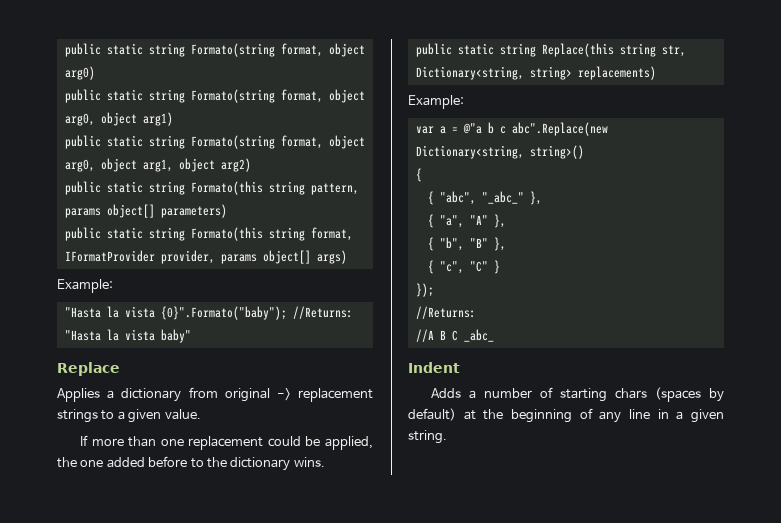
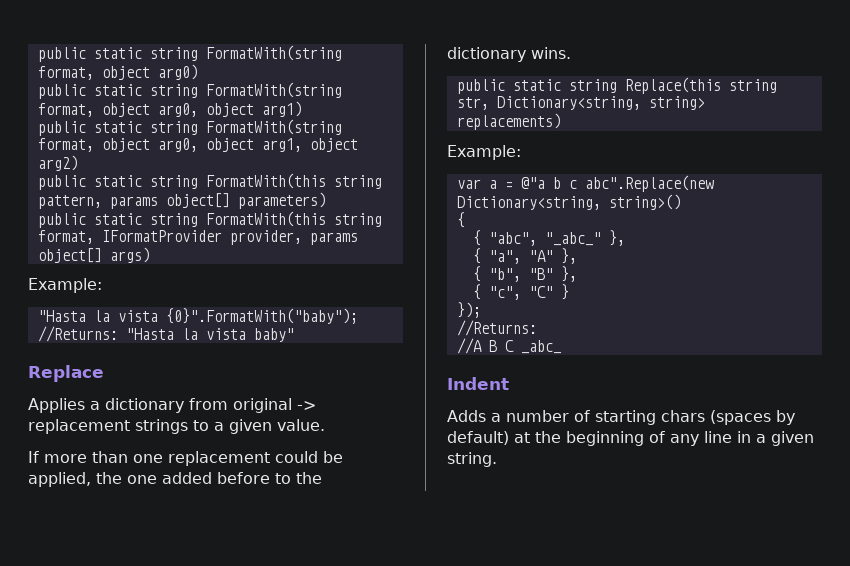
- public static string Formato(string format, object arg0)
+ public static string FormatWith(string format, object arg0)
- public static string Formato(string format, object arg0, object arg1)
+ public static string FormatWith(string format, object arg0, object arg1)
- public static string Formato(string format, object arg0, object arg1, object arg2)
+ public static string FormatWith(string format, object arg0, object arg1, object arg2)
- public static string Formato(this string pattern, params object[] parameters)
+ public static string FormatWith(this string pattern, params object[] parameters)
- public static string Formato(this string format, IFormatProvider provider, params object[] args)
+ public static string FormatWith(this string format, IFormatProvider provider, params object[] args)
- "Hasta la vista {0}".Formato("baby"); //Returns: "Hasta la vista baby"
+ "Hasta la vista {0}".FormatWith("baby"); //Returns: "Hasta la vista baby"

